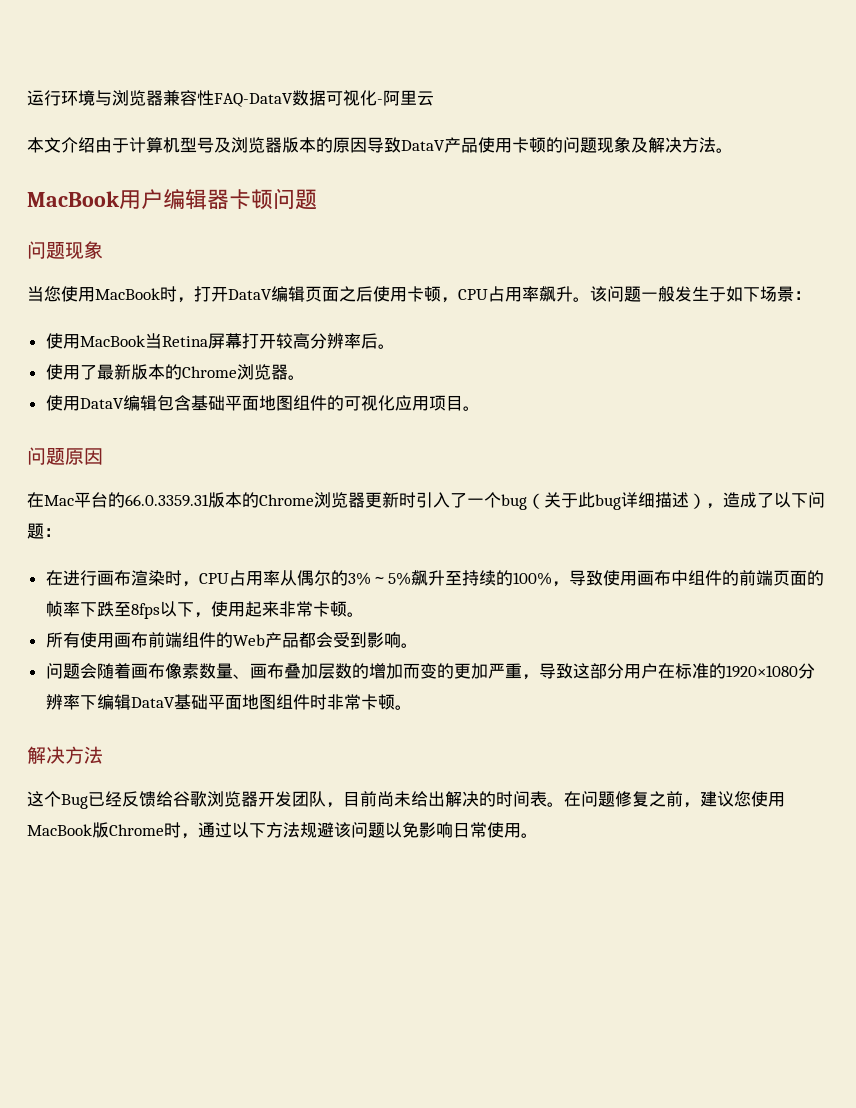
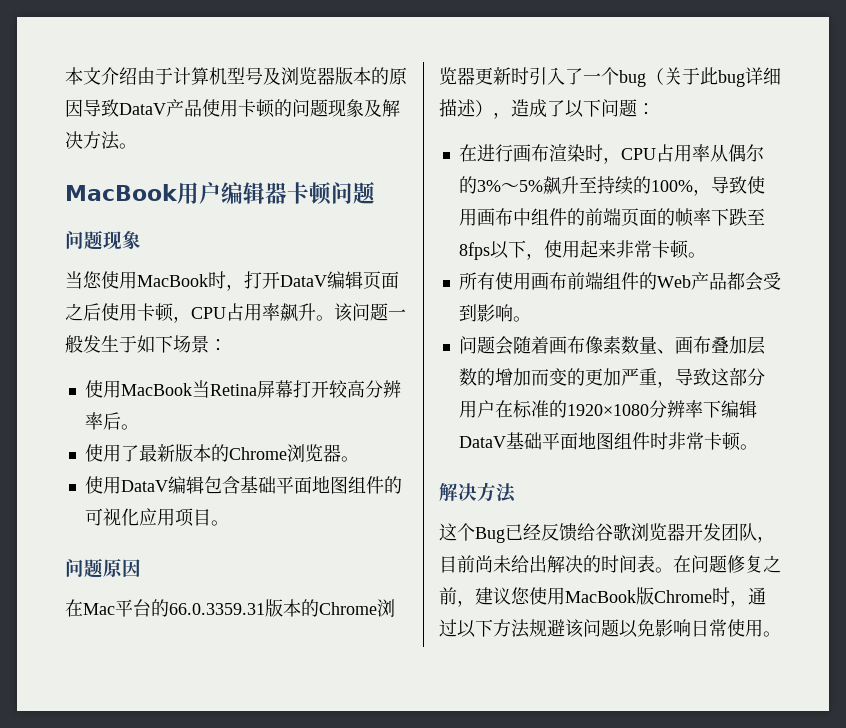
- 运行环境与浏览器兼容性FAQ-DataV数据可视化-阿里云

